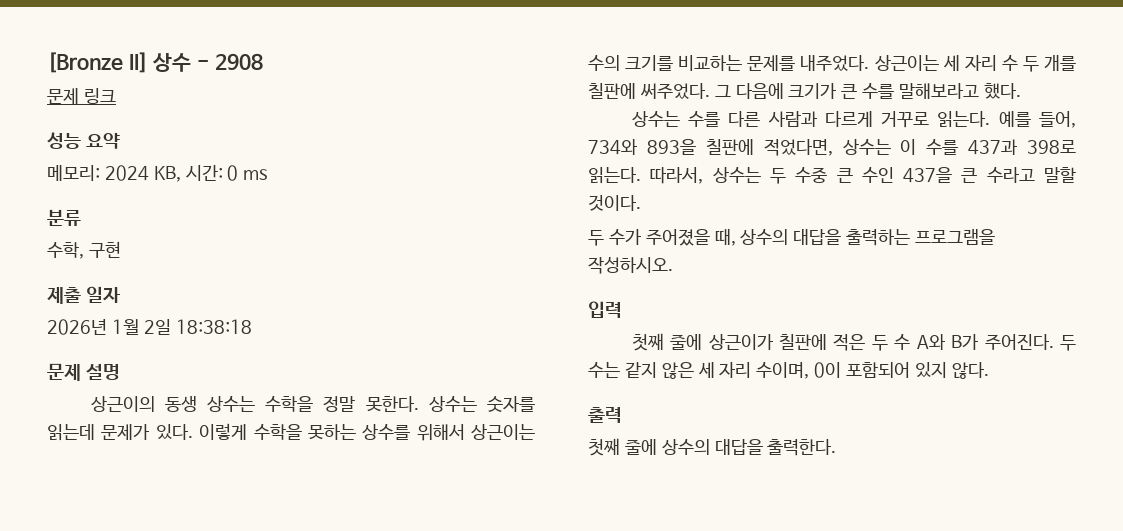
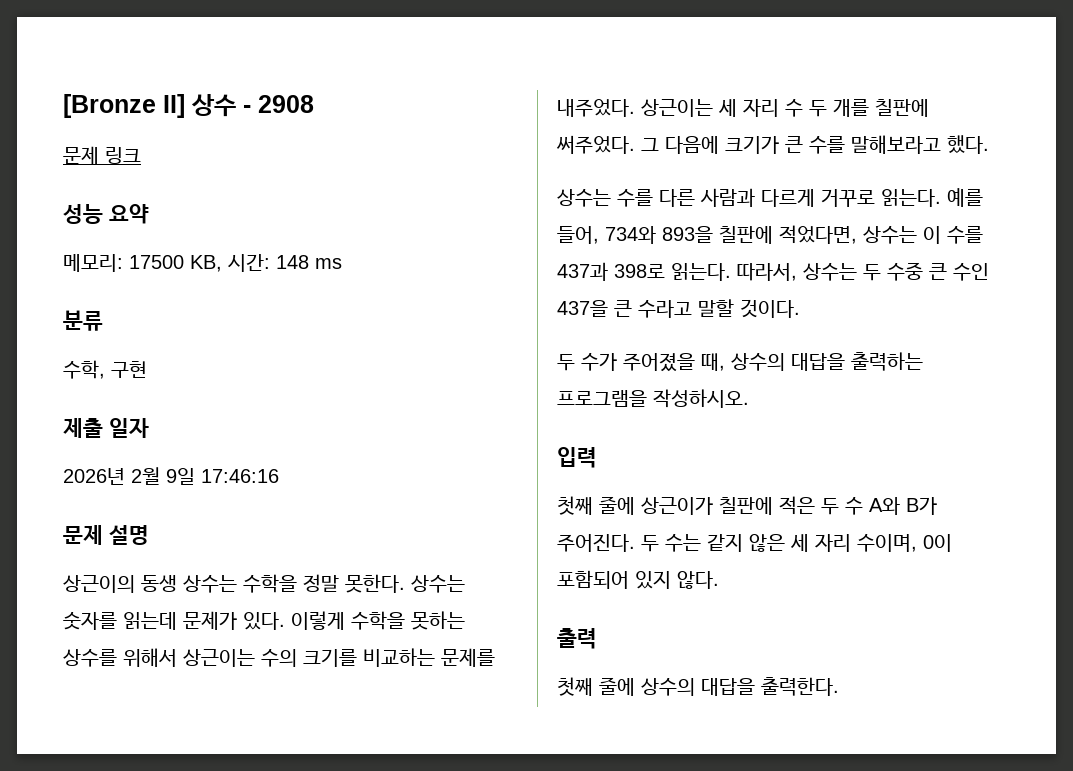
- 메모리: 2024 KB, 시간: 0 ms
+ 메모리: 17500 KB, 시간: 148 ms
- 2026년 1월 2일 18:38:18
+ 2026년 2월 9일 17:46:16

